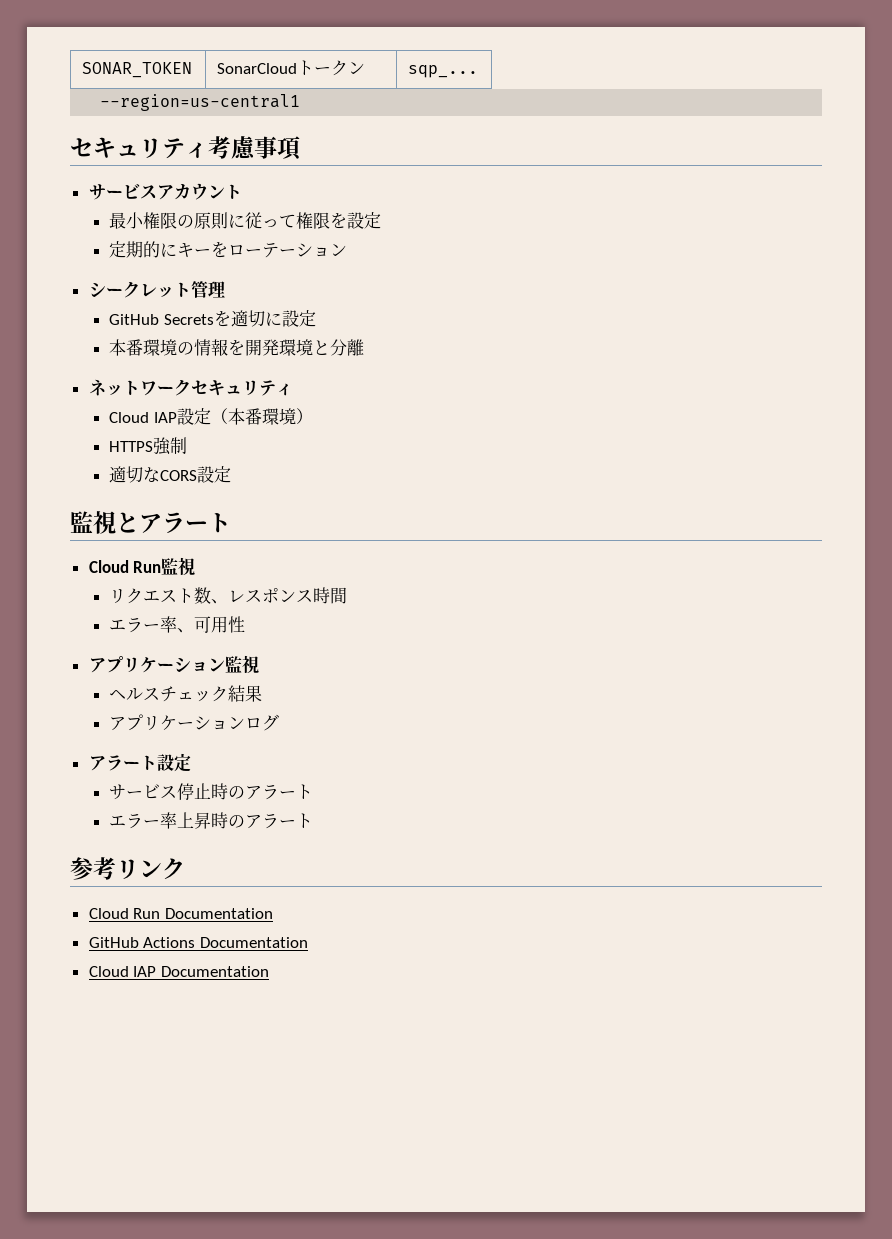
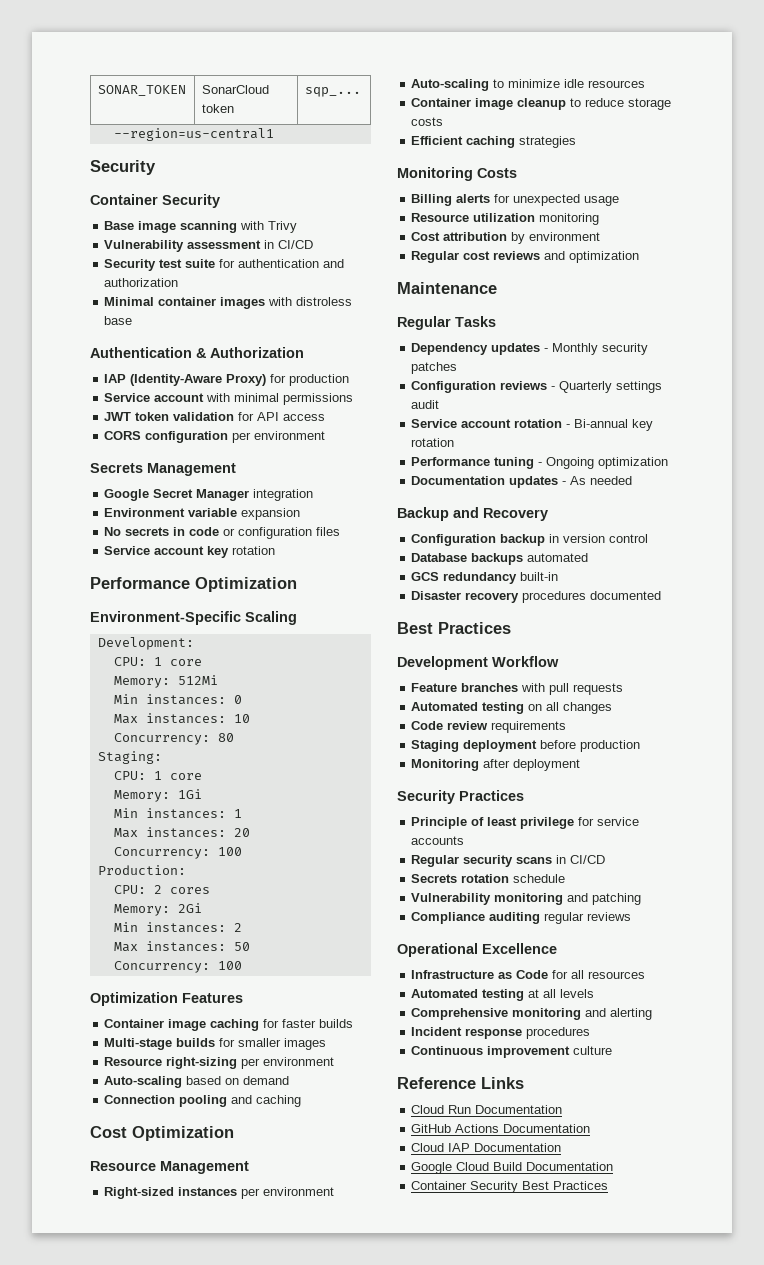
- SONAR_TOKEN | SonarCloudトークン | sqp_...
+ SONAR_TOKEN | SonarCloud token | sqp_...
  --region=us-central1
- セキュリティ考慮事項
- サービスアカウント
- 最小権限の原則に従って権限を設定
- 定期的にキーをローテーション
- シークレット管理
- GitHub Secretsを適切に設定
- 本番環境の情報を開発環境と分離
- ネットワークセキュリティ
- Cloud IAP設定（本番環境）
- HTTPS強制
- 適切なCORS設定
- 監視とアラート
- Cloud Run監視
- リクエスト数、レスポンス時間
- エラー率、可用性
- アプリケーション監視
- ヘルスチェック結果
- アプリケーションログ
- アラート設定
- サービス停止時のアラート
- エラー率上昇時のアラート
- 参考リンク
+ Security
+ Container Security
+ Base image scanning with Trivy
+ Vulnerability assessment in CI/CD
+ Security test suite for authentication and authorization
+ Minimal container images with distroless base
+ Authentication & Authorization
+ IAP (Identity-Aware Proxy) for production
+ Service account with minimal permissions
+ JWT token validation for API access
+ CORS configuration per environment
+ Secrets Management
+ Google Secret Manager integration
+ Environment variable expansion
+ No secrets in code or configuration files
+ Service account key rotation
+ Performance Optimization
+ Environment-Specific Scaling
+ Development:
+ CPU: 1 core
+ Memory: 512Mi
+ Min instances: 0
+ Max instances: 10
+ Concurrency: 80
+ Staging:
+ CPU: 1 core
+ Memory: 1Gi
+ Min instances: 1
+ Max instances: 20
+ Concurrency: 100
+ Production:
+ CPU: 2 cores
+ Memory: 2Gi
+ Min instances: 2
+ Max instances: 50
+ Concurrency: 100
+ Optimization Features
+ Container image caching for faster builds
+ Multi-stage builds for smaller images
+ Resource right-sizing per environment
+ Auto-scaling based on demand
+ Connection pooling and caching
+ Cost Optimization
+ Resource Management
+ Right-sized instances per environment
+ Auto-scaling to minimize idle resources
+ Container image cleanup to reduce storage costs
+ Efficient caching strategies
+ Monitoring Costs
+ Billing alerts for unexpected usage
+ Resource utilization monitoring
+ Cost attribution by environment
+ Regular cost reviews and optimization
+ Maintenance
+ Regular Tasks
+ Dependency updates - Monthly security patches
+ Configuration reviews - Quarterly settings audit
+ Service account rotation - Bi-annual key rotation
+ Performance tuning - Ongoing optimization
+ Documentation updates - As needed
+ Backup and Recovery
+ Configuration backup in version control
+ Database backups automated
+ GCS redundancy built-in
+ Disaster recovery procedures documented
+ Best Practices
+ Development Workflow
+ Feature branches with pull requests
+ Automated testing on all changes
+ Code review requirements
+ Staging deployment before production
+ Monitoring after deployment
+ Security Practices
+ Principle of least privilege for service accounts
+ Regular security scans in CI/CD
+ Secrets rotation schedule
+ Vulnerability monitoring and patching
+ Compliance auditing regular reviews
+ Operational Excellence
+ Infrastructure as Code for all resources
+ Automated testing at all levels
+ Comprehensive monitoring and alerting
+ Incident response procedures
+ Continuous improvement culture
+ Reference Links
+ Google Cloud Build Documentation
+ Container Security Best Practices

